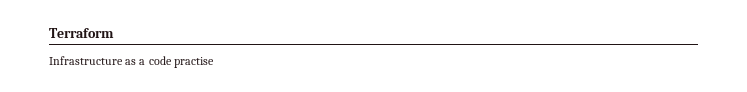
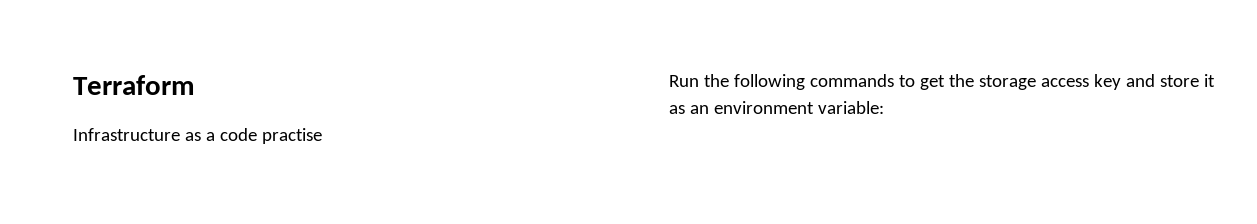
+ Run the following commands to get the storage access key and store it as an environment variable:

